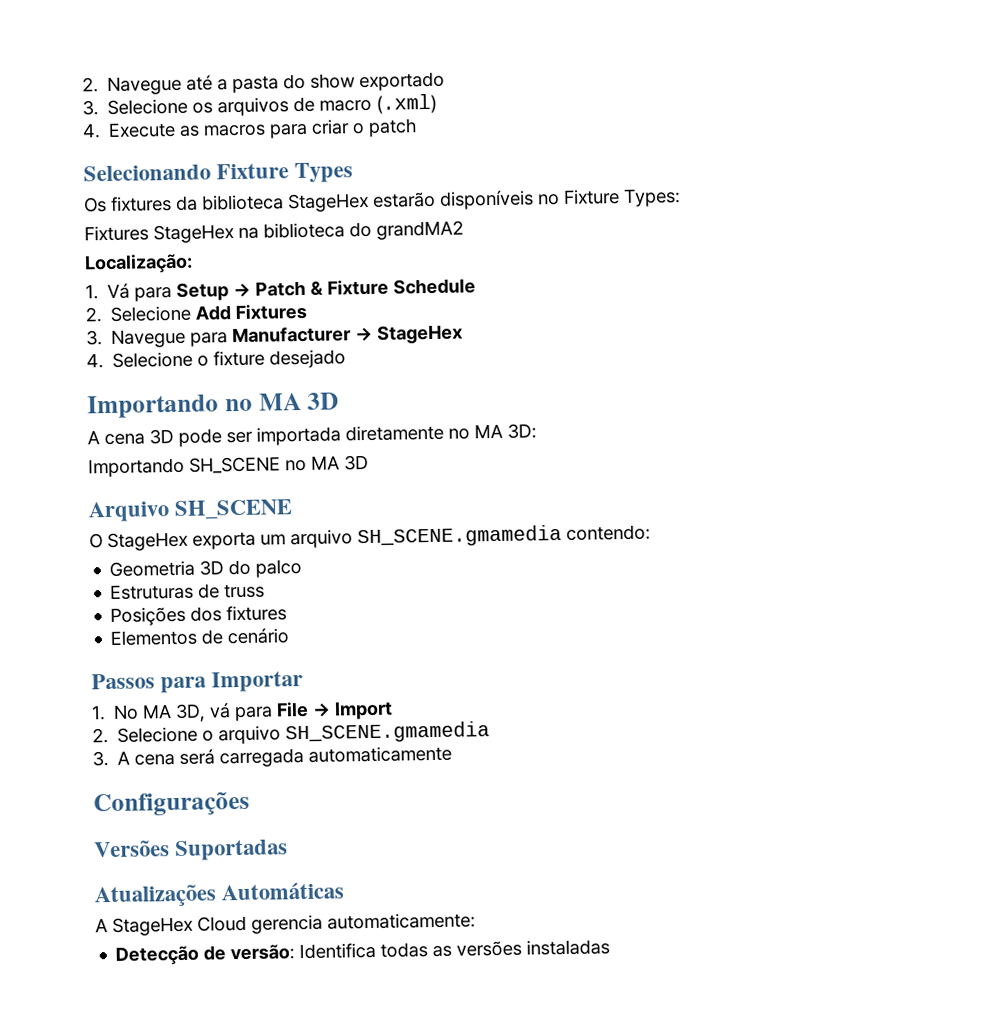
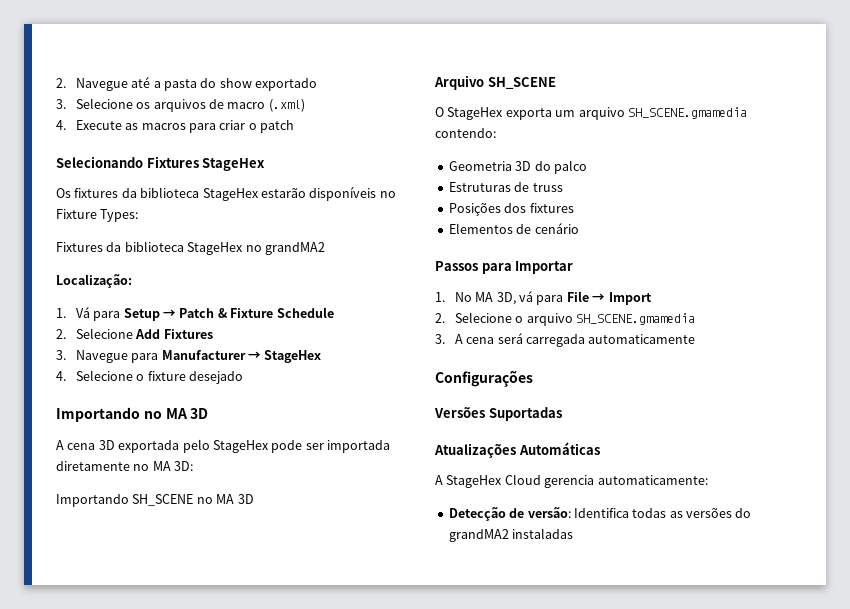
- Selecionando Fixture Types
+ Selecionando Fixtures StageHex
- Fixtures StageHex na biblioteca do grandMA2
+ Fixtures da biblioteca StageHex no grandMA2
- A cena 3D pode ser importada diretamente no MA 3D:
+ A cena 3D exportada pelo StageHex pode ser importada diretamente no MA 3D:
- Detecção de versão: Identifica todas as versões instaladas
+ Detecção de versão: Identifica todas as versões do grandMA2 instaladas

